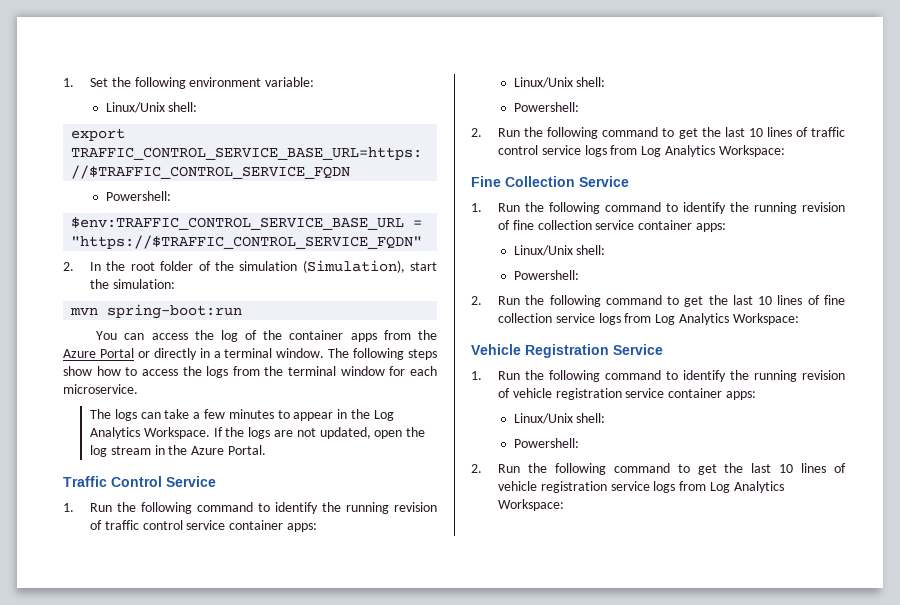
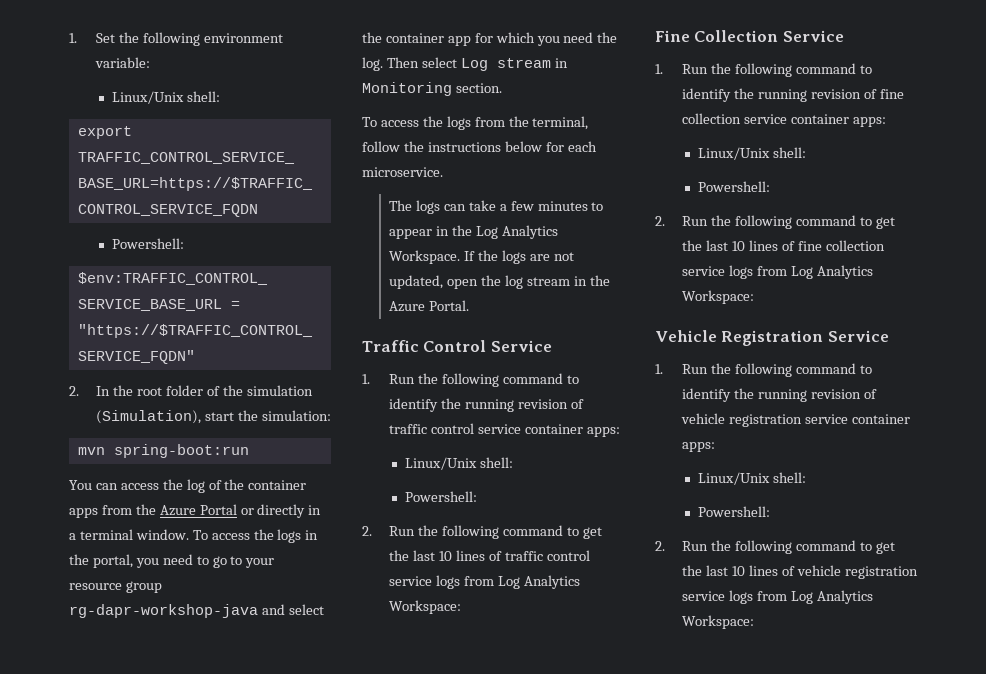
- The following steps show how to access the logs from the terminal window for each microservice.
+ To access the logs in the portal, you need to go to your resource group rg-dapr-workshop-java and select the container app for which you need the log. Then select Log stream in Monitoring section.
+ To access the logs from the terminal, follow the instructions below for each microservice.

